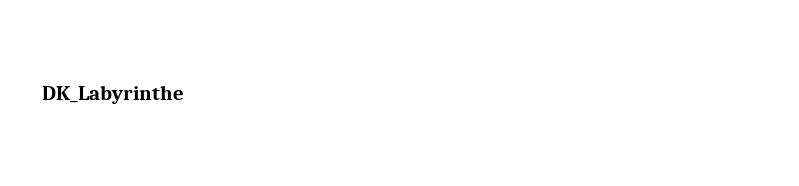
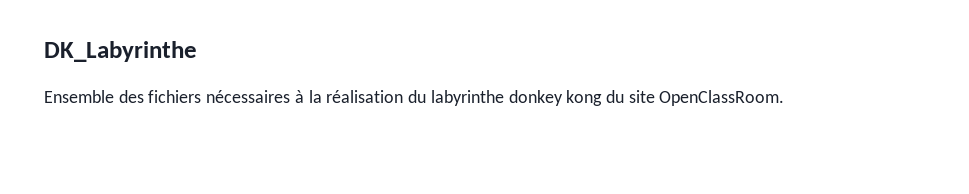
+ Ensemble des fichiers nécessaires à la réalisation du labyrinthe donkey kong du site OpenClassRoom.

